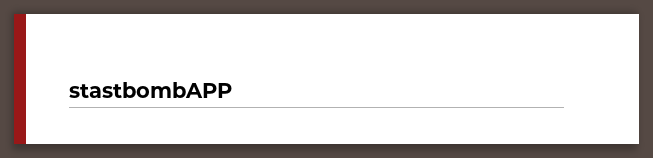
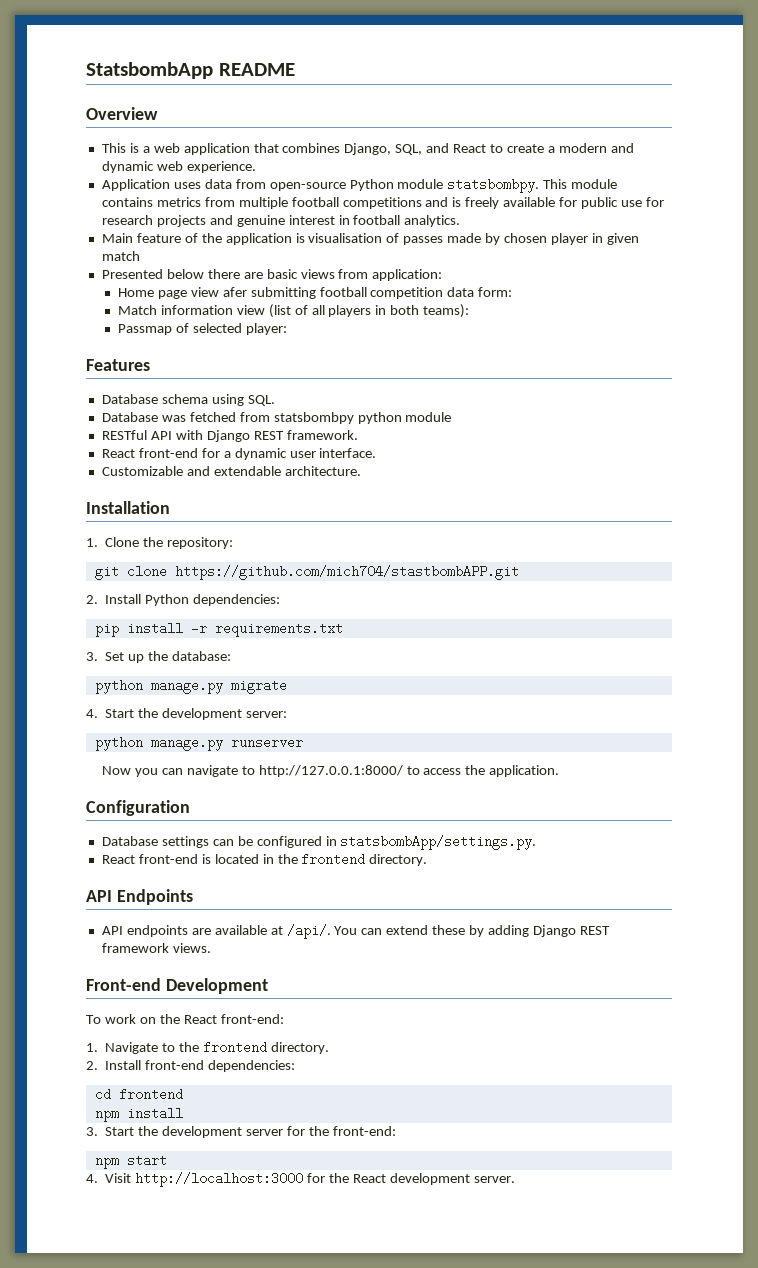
- stastbombAPP
+ StatsbombApp README
+ Overview
+ This is a web application that combines Django, SQL, and React to create a modern and dynamic web experience.
+ Application uses data from open-source Python module statsbombpy. This module contains metrics from multiple football competitions and is freely available for public use for research projects and genuine interest in football analytics.
+ Main feature of the application is visualisation of passes made by chosen player in given match
+ Presented below there are basic views from application:
+ Home page view afer submitting football competition data form:
+ Match information view (list of all players in both teams):
+ Passmap of selected player:
+ Features
+ Database schema using SQL.
+ Database was fetched from statsbombpy python module
+ RESTful API with Django REST framework.
+ React front-end for a dynamic user interface.
+ Customizable and extendable architecture.
+ Installation
+ 1. Clone the repository:
+ git clone https://github.com/mich704/stastbombAPP.git
+ 2. Install Python dependencies:
+ pip install -r requirements.txt
+ 3. Set up the database:
+ python manage.py migrate
+ 4. Start the development server:
+ python manage.py runserver
+ Now you can navigate to http://127.0.0.1:8000/ to access the application.
+ Configuration
+ Database settings can be configured in statsbombApp/settings.py.
+ React front-end is located in the frontend directory.
+ API Endpoints
+ API endpoints are available at /api/. You can extend these by adding Django REST framework views.
+ Front-end Development
+ To work on the React front-end:
+ 1. Navigate to the frontend directory.
+ 2. Install front-end dependencies:
+ cd frontend
+ npm install
+ 3. Start the development server for the front-end:
+ npm start
+ 4. Visit http://localhost:3000 for the React development server.

